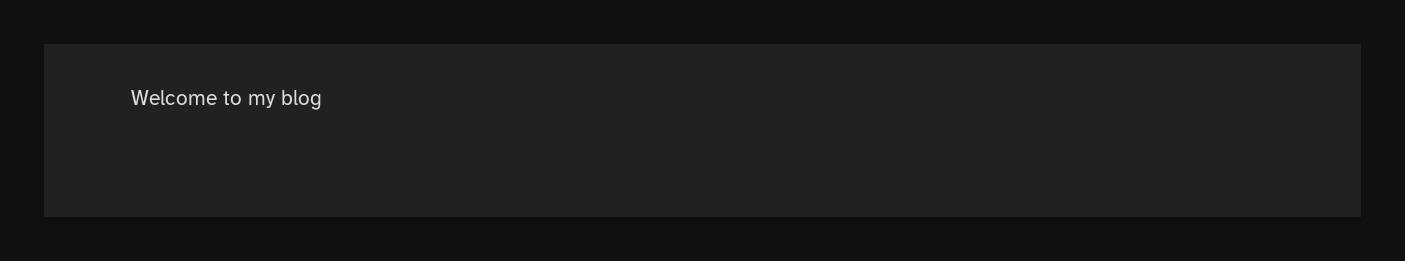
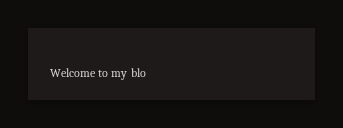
- Welcome to my blog
+ Welcome to my blo

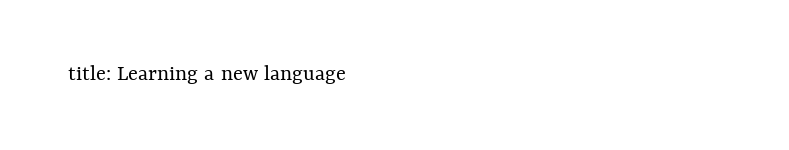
- Welcome to my blo
+ title: Learning a new language

